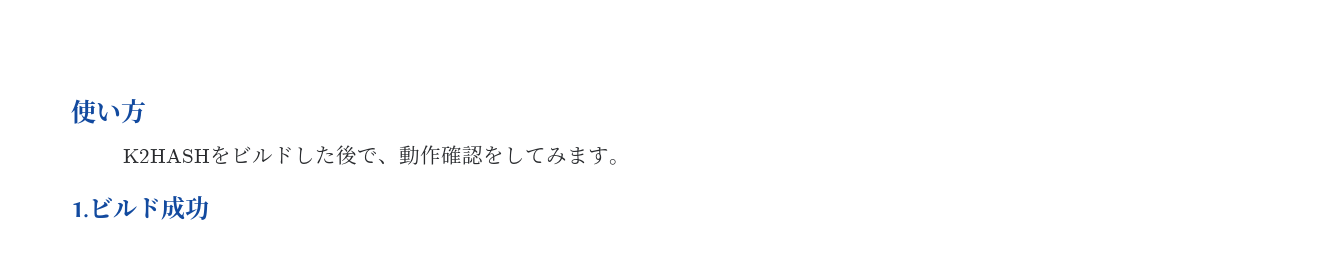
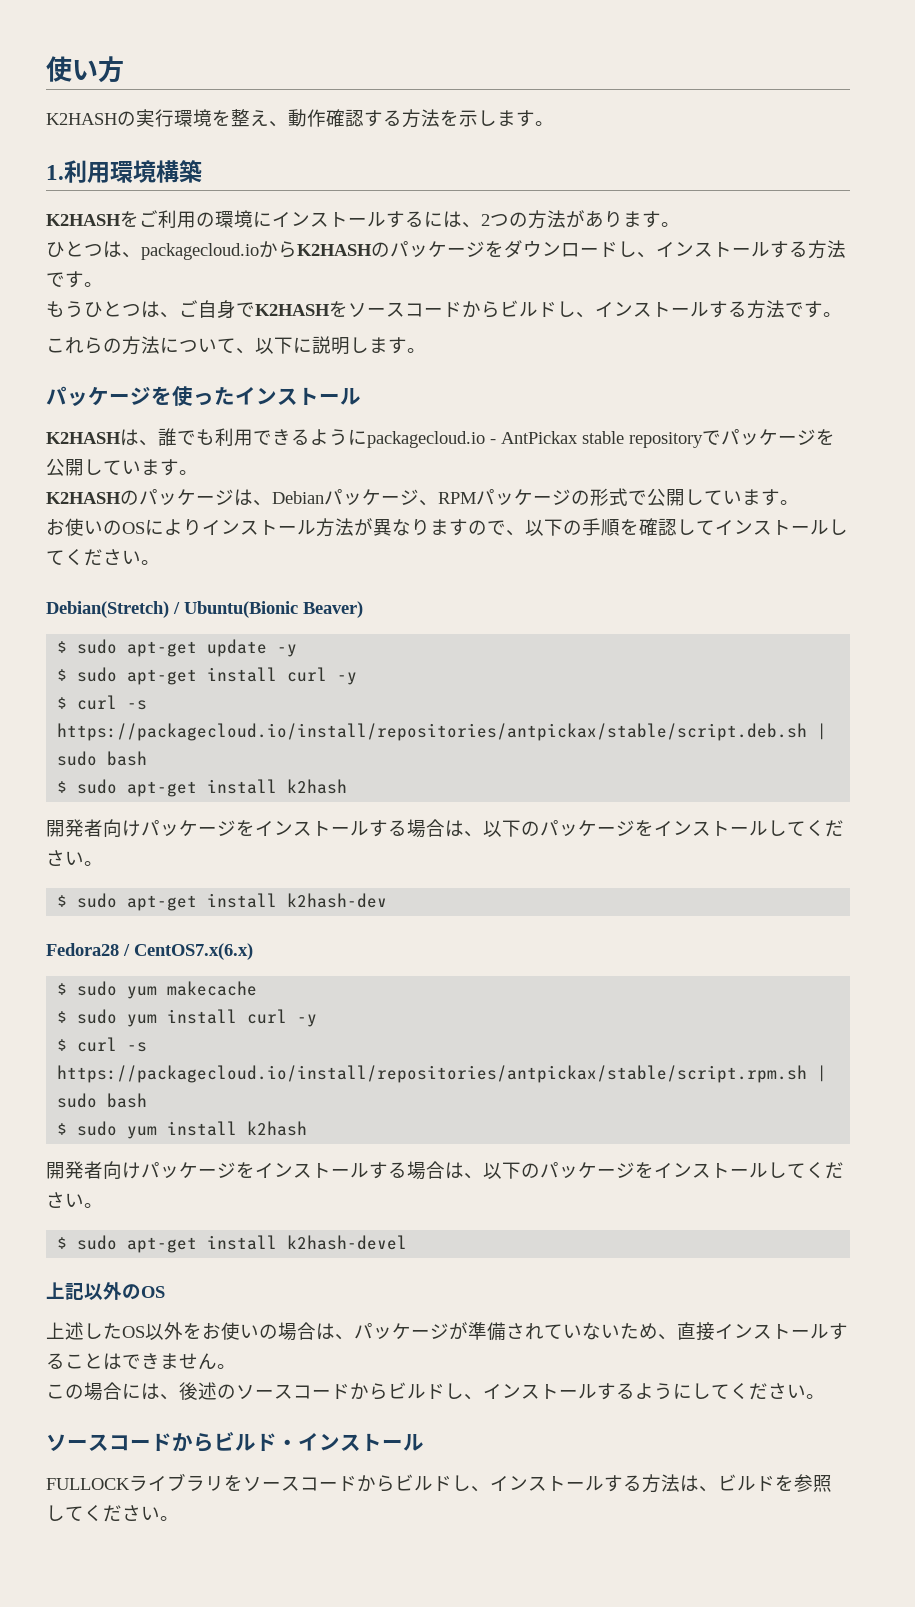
- K2HASHをビルドした後で、動作確認をしてみます。
- 1.ビルド成功
+ K2HASHの実行環境を整え、動作確認する方法を示します。
+ 1.利用環境構築
+ K2HASHをご利用の環境にインストールするには、2つの方法があります。
+ ひとつは、packagecloud.ioからK2HASHのパッケージをダウンロードし、インストールする方法です。
+ もうひとつは、ご自身でK2HASHをソースコードからビルドし、インストールする方法です。
+ これらの方法について、以下に説明します。
+ パッケージを使ったインストール
+ K2HASHは、誰でも利用できるようにpackagecloud.io - AntPickax stable repositoryでパッケージを公開しています。
+ K2HASHのパッケージは、Debianパッケージ、RPMパッケージの形式で公開しています。
+ お使いのOSによりインストール方法が異なりますので、以下の手順を確認してインストールしてください。
+ Debian(Stretch) / Ubuntu(Bionic Beaver)
+ $ sudo apt-get update -y
+ $ sudo apt-get install curl -y
+ $ curl -s https://packagecloud.io/install/repositories/antpickax/stable/script.deb.sh | sudo bash
+ $ sudo apt-get install k2hash
+ 開発者向けパッケージをインストールする場合は、以下のパッケージをインストールしてください。
+ $ sudo apt-get install k2hash-dev
+ Fedora28 / CentOS7.x(6.x)
+ $ sudo yum makecache
+ $ sudo yum install curl -y
+ $ curl -s https://packagecloud.io/install/repositories/antpickax/stable/script.rpm.sh | sudo bash
+ $ sudo yum install k2hash
+ 開発者向けパッケージをインストールする場合は、以下のパッケージをインストールしてください。
+ $ sudo apt-get install k2hash-devel
+ 上記以外のOS
+ 上述したOS以外をお使いの場合は、パッケージが準備されていないため、直接インストールすることはできません。
+ この場合には、後述のソースコードからビルドし、インストールするようにしてください。
+ ソースコードからビルド・インストール
+ FULLOCKライブラリをソースコードからビルドし、インストールする方法は、ビルドを参照してください。

